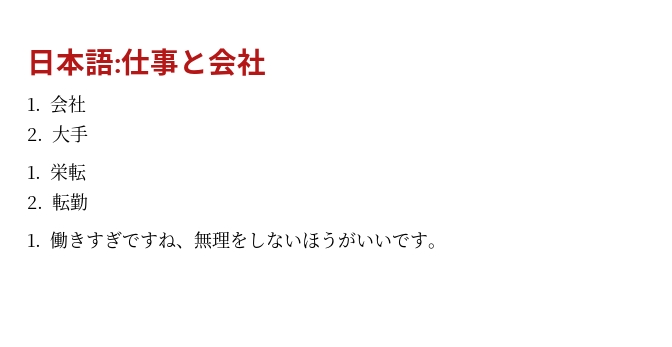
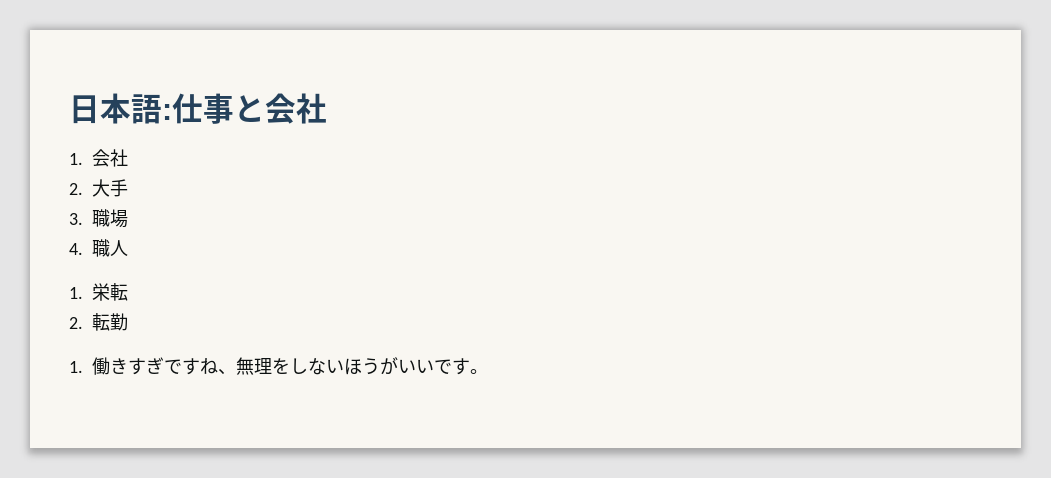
+ 3.職場
+ 4.職人

